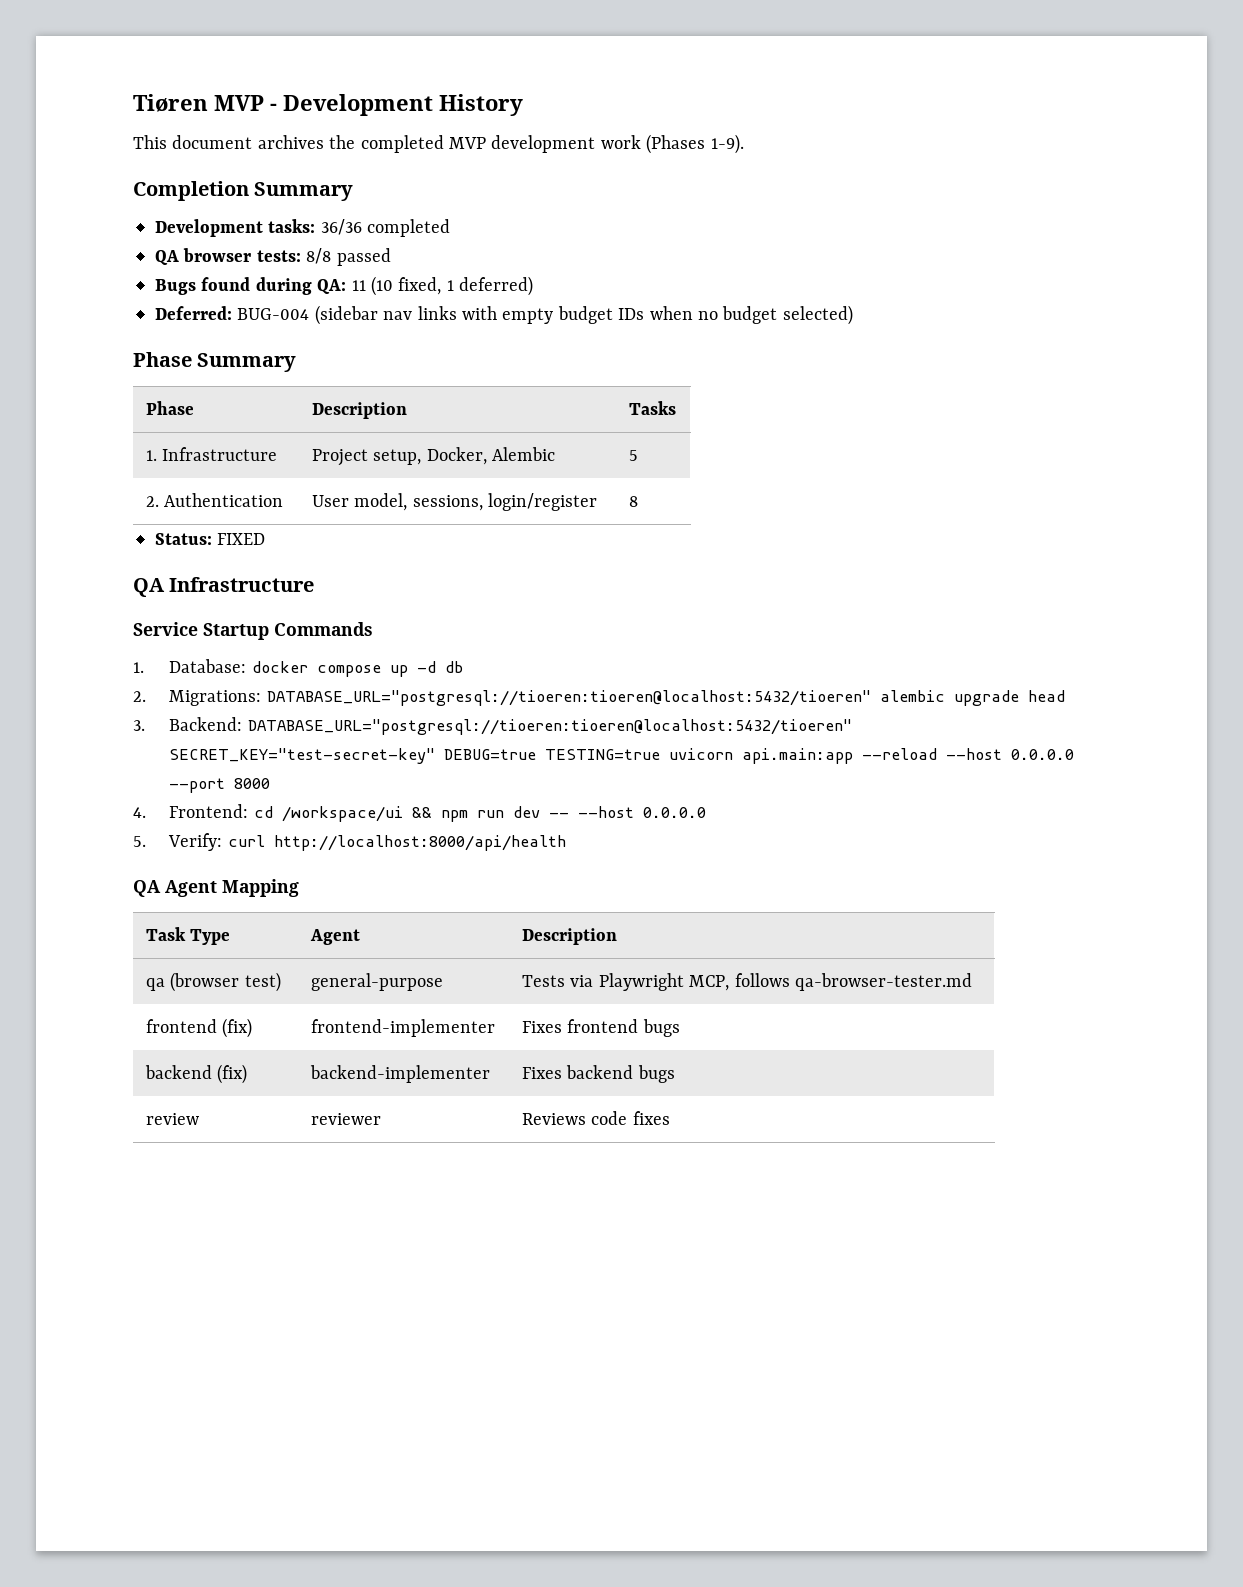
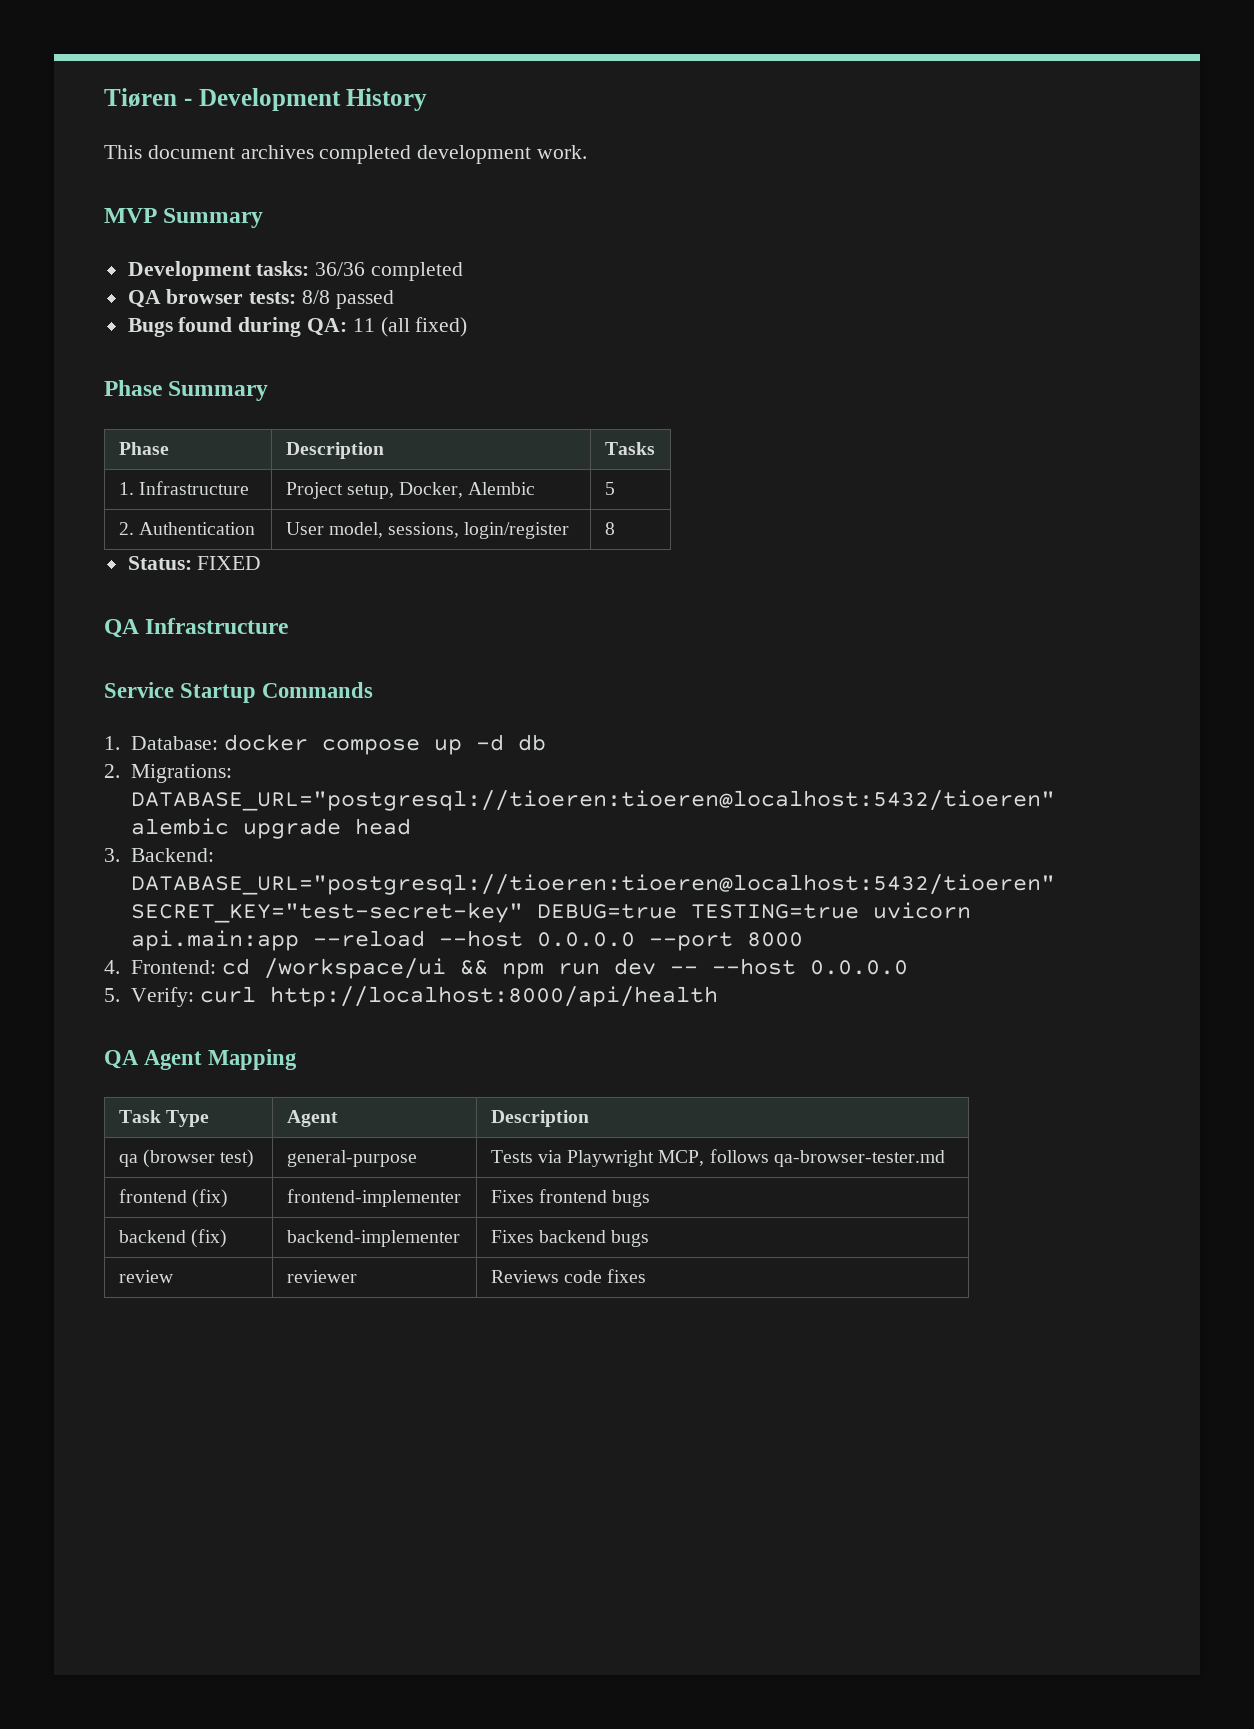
- Tiøren MVP - Development History
+ Tiøren - Development History
- This document archives the completed MVP development work (Phases 1-9).
- Completion Summary
+ This document archives completed development work.
+ MVP Summary
- Bugs found during QA: 11 (10 fixed, 1 deferred)
- Deferred: BUG-004 (sidebar nav links with empty budget IDs when no budget selected)
+ Bugs found during QA: 11 (all fixed)

